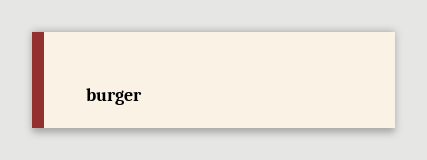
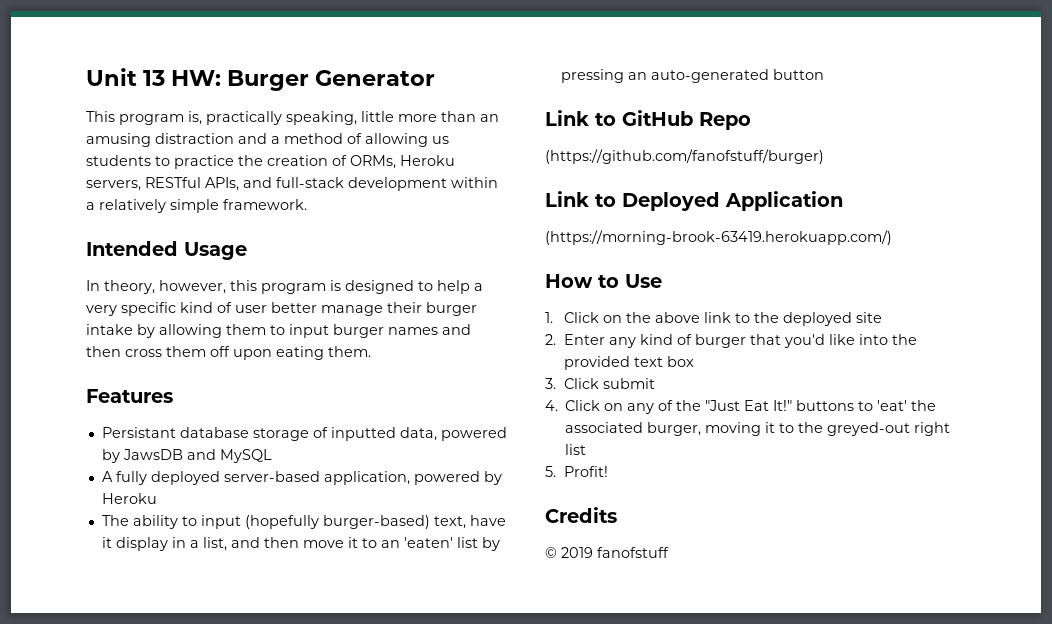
- burger
+ Unit 13 HW: Burger Generator
+ This program is, practically speaking, little more than an amusing distraction and a method of allowing us students to practice the creation of ORMs, Heroku servers, RESTful APIs, and full-stack development within a relatively simple framework.
+ Intended Usage
+ In theory, however, this program is designed to help a very specific kind of user better manage their burger intake by allowing them to input burger names and then cross them off upon eating them.
+ Features
+ Persistant database storage of inputted data, powered by JawsDB and MySQL
+ A fully deployed server-based application, powered by Heroku
+ The ability to input (hopefully burger-based) text, have it display in a list, and then move it to an 'eaten' list by pressing an auto-generated button
+ Link to GitHub Repo
+ (https://github.com/fanofstuff/burger)
+ Link to Deployed Application
+ (https://morning-brook-63419.herokuapp.com/)
+ How to Use
+ 1. Click on the above link to the deployed site
+ 2. Enter any kind of burger that you'd like into the provided text box
+ 3. Click submit
+ 4. Click on any of the "Just Eat It!" buttons to 'eat' the associated burger, moving it to the greyed-out right list
+ 5. Profit!
+ Credits
+ © 2019 fanofstuff

